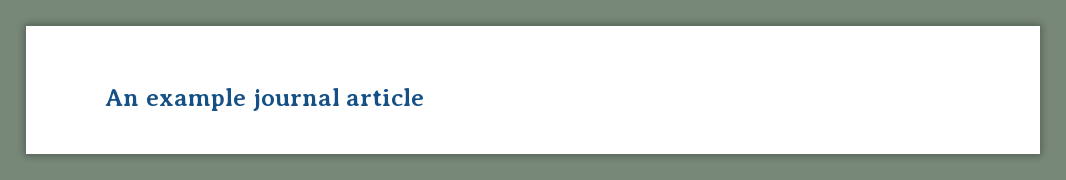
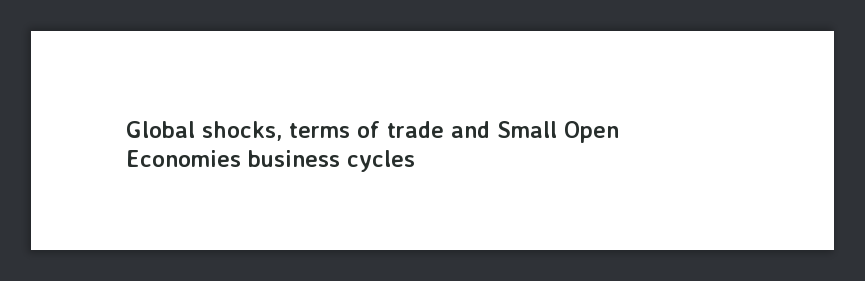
- An example journal article
+ Global shocks, terms of trade and Small Open Economies business cycles

